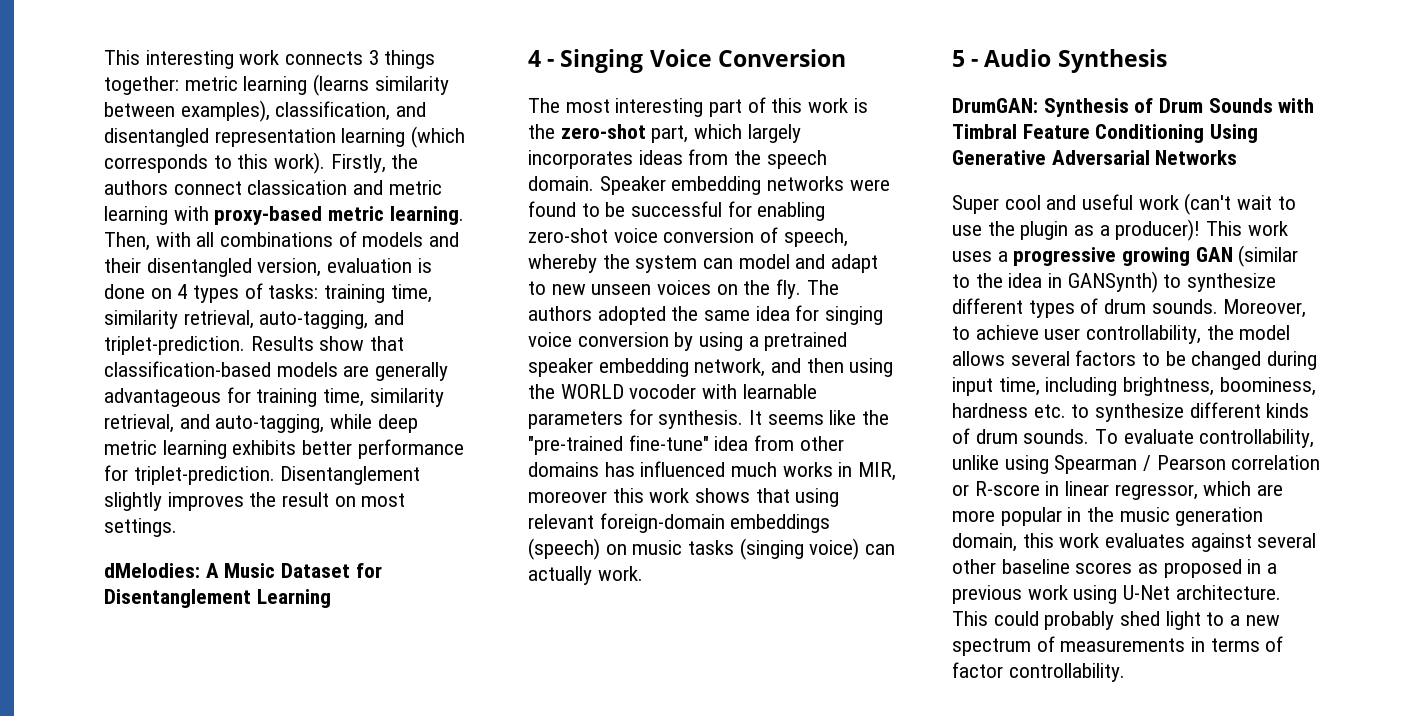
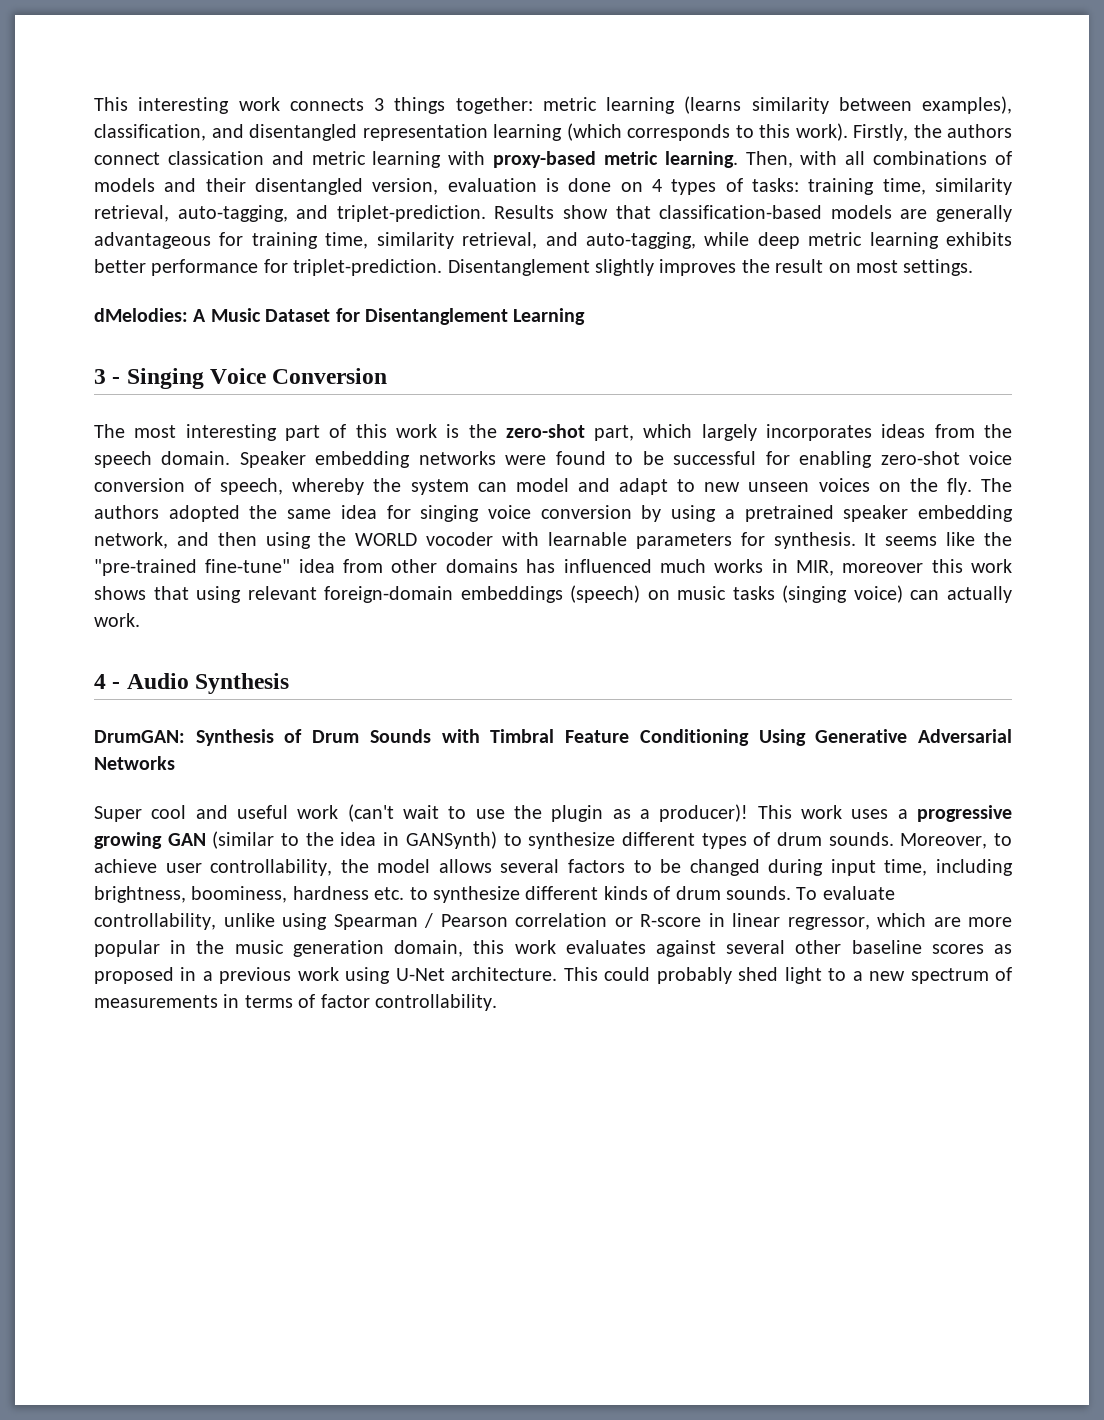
- 4 - Singing Voice Conversion
+ 3 - Singing Voice Conversion
- 5 - Audio Synthesis
+ 4 - Audio Synthesis

